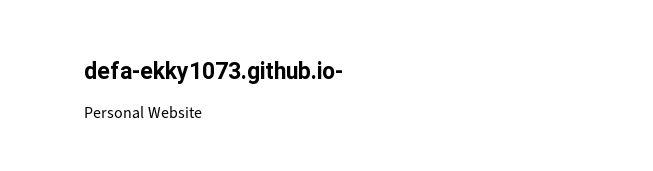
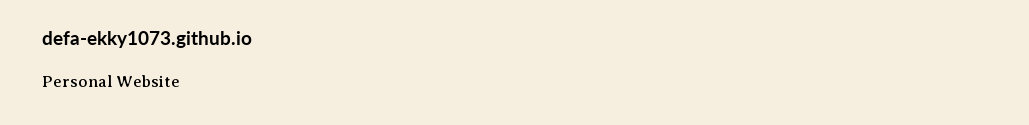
- defa-ekky1073.github.io-
+ defa-ekky1073.github.io

